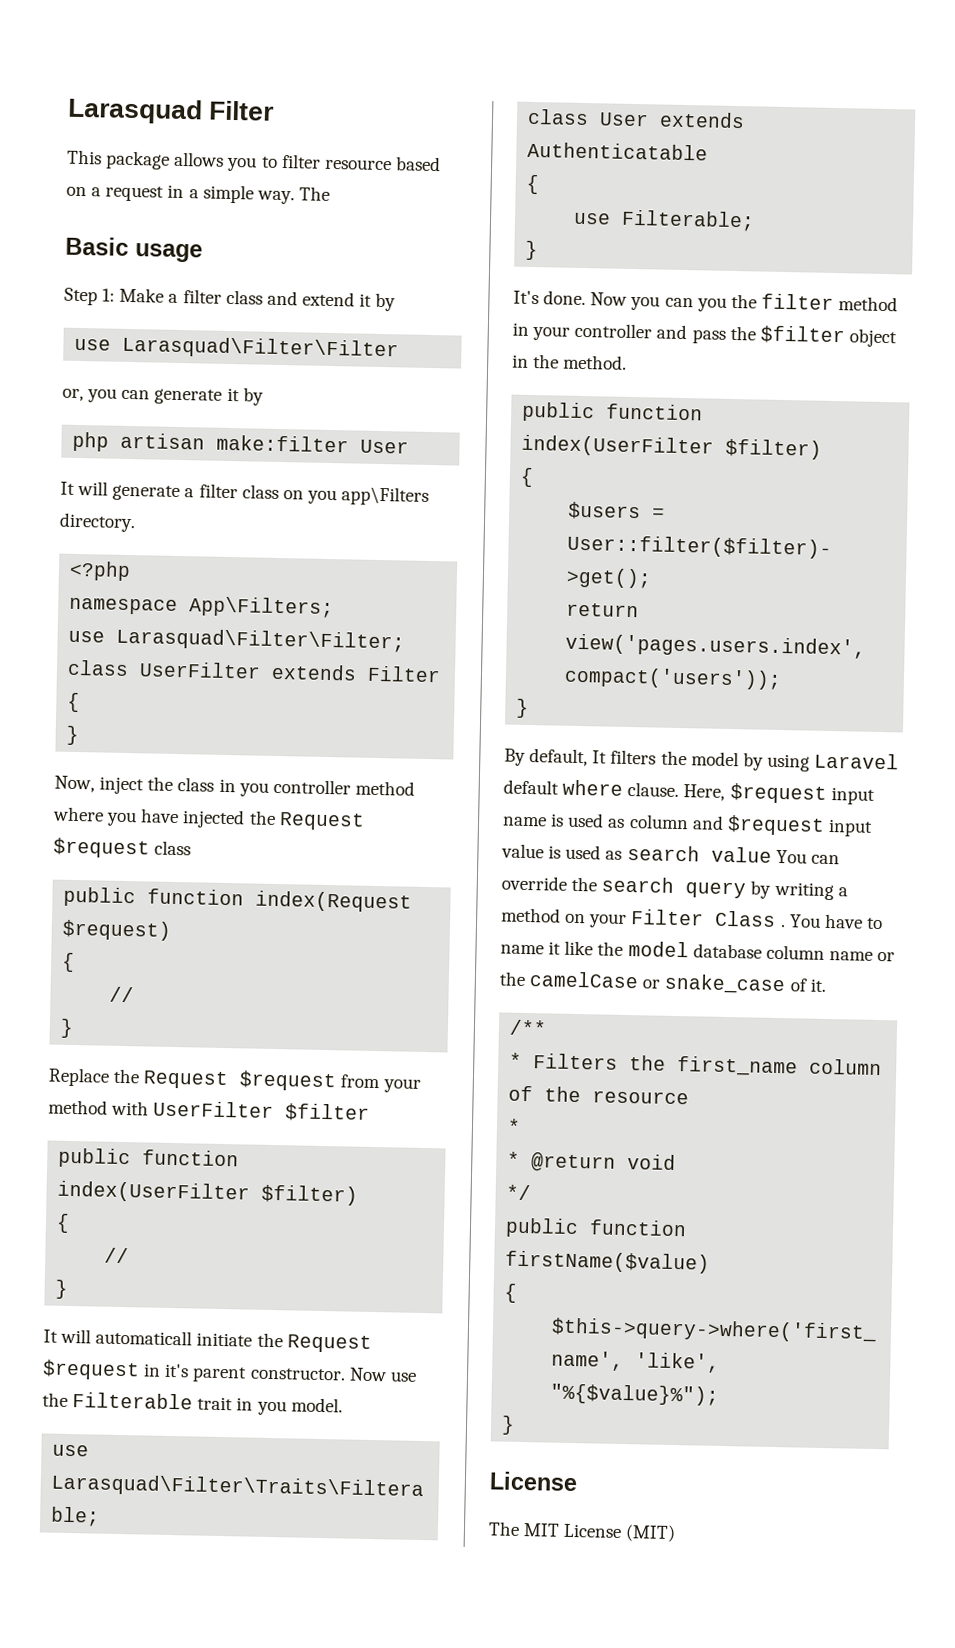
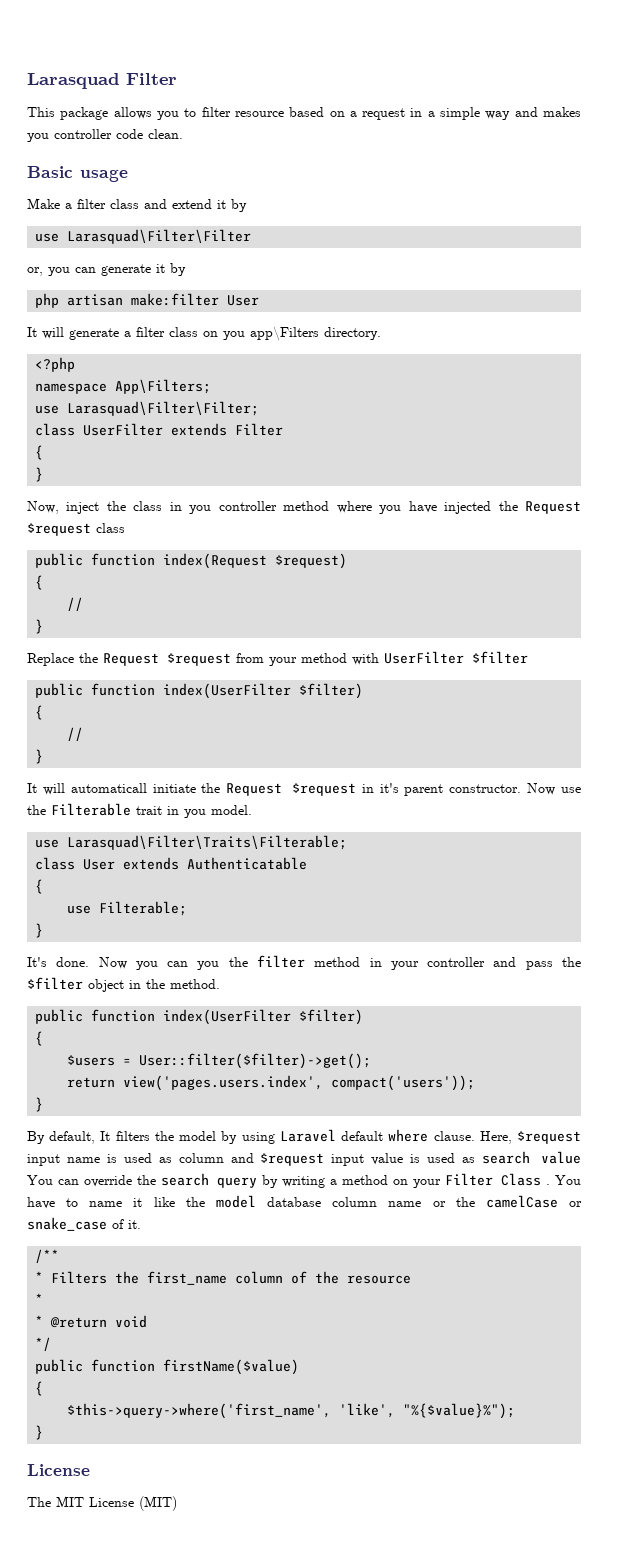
- This package allows you to filter resource based on a request in a simple way. The
+ This package allows you to filter resource based on a request in a simple way and makes you controller code clean.
- Step 1: Make a filter class and extend it by
+ Make a filter class and extend it by

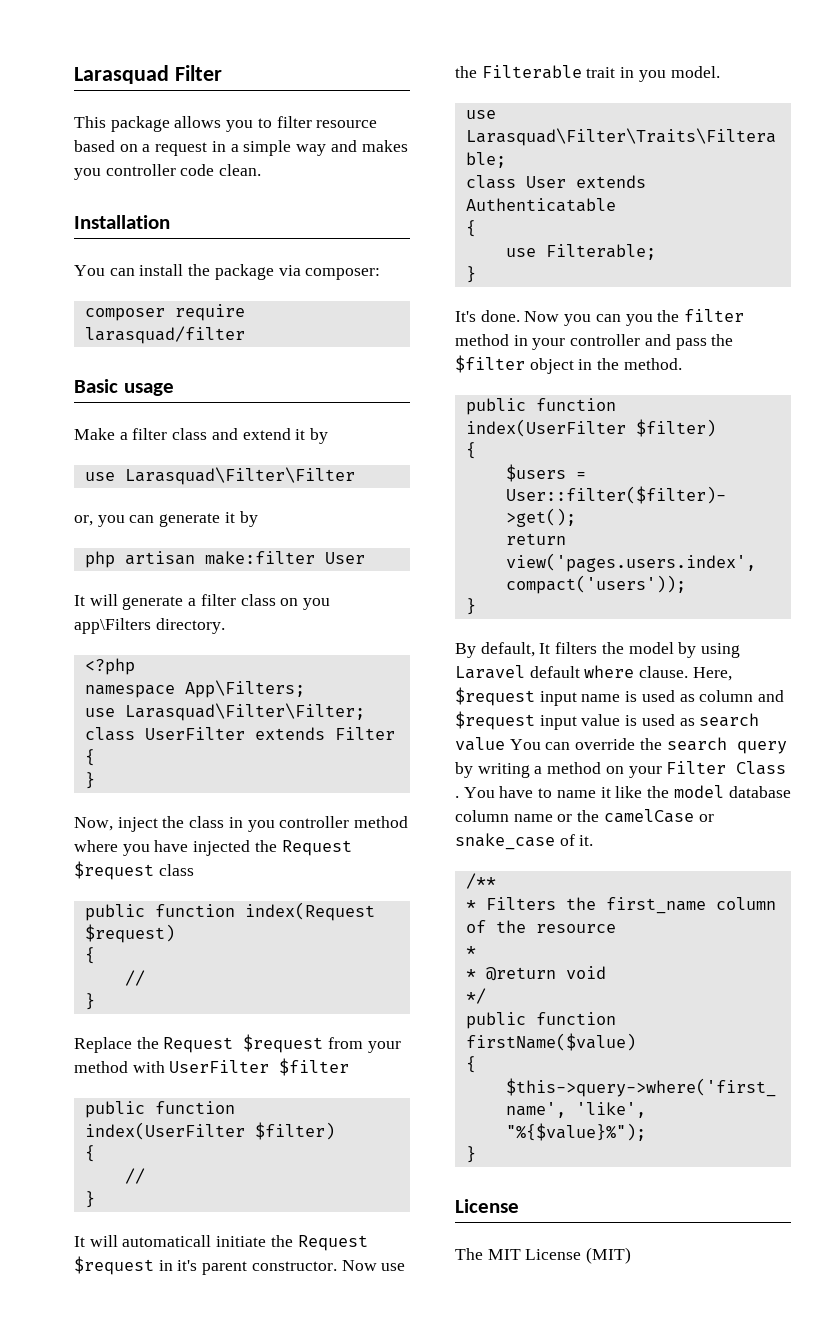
+ Installation
+ You can install the package via composer:
+ composer require larasquad/filter

